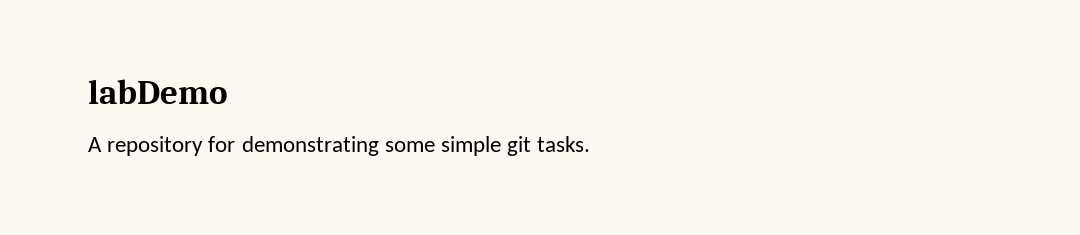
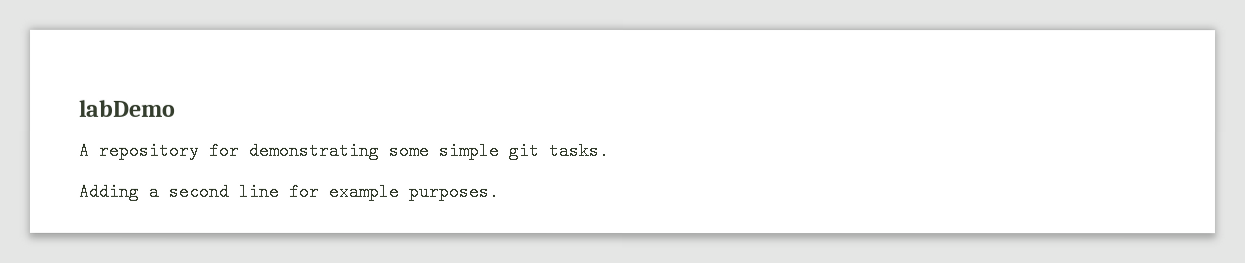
+ Adding a second line for example purposes.

